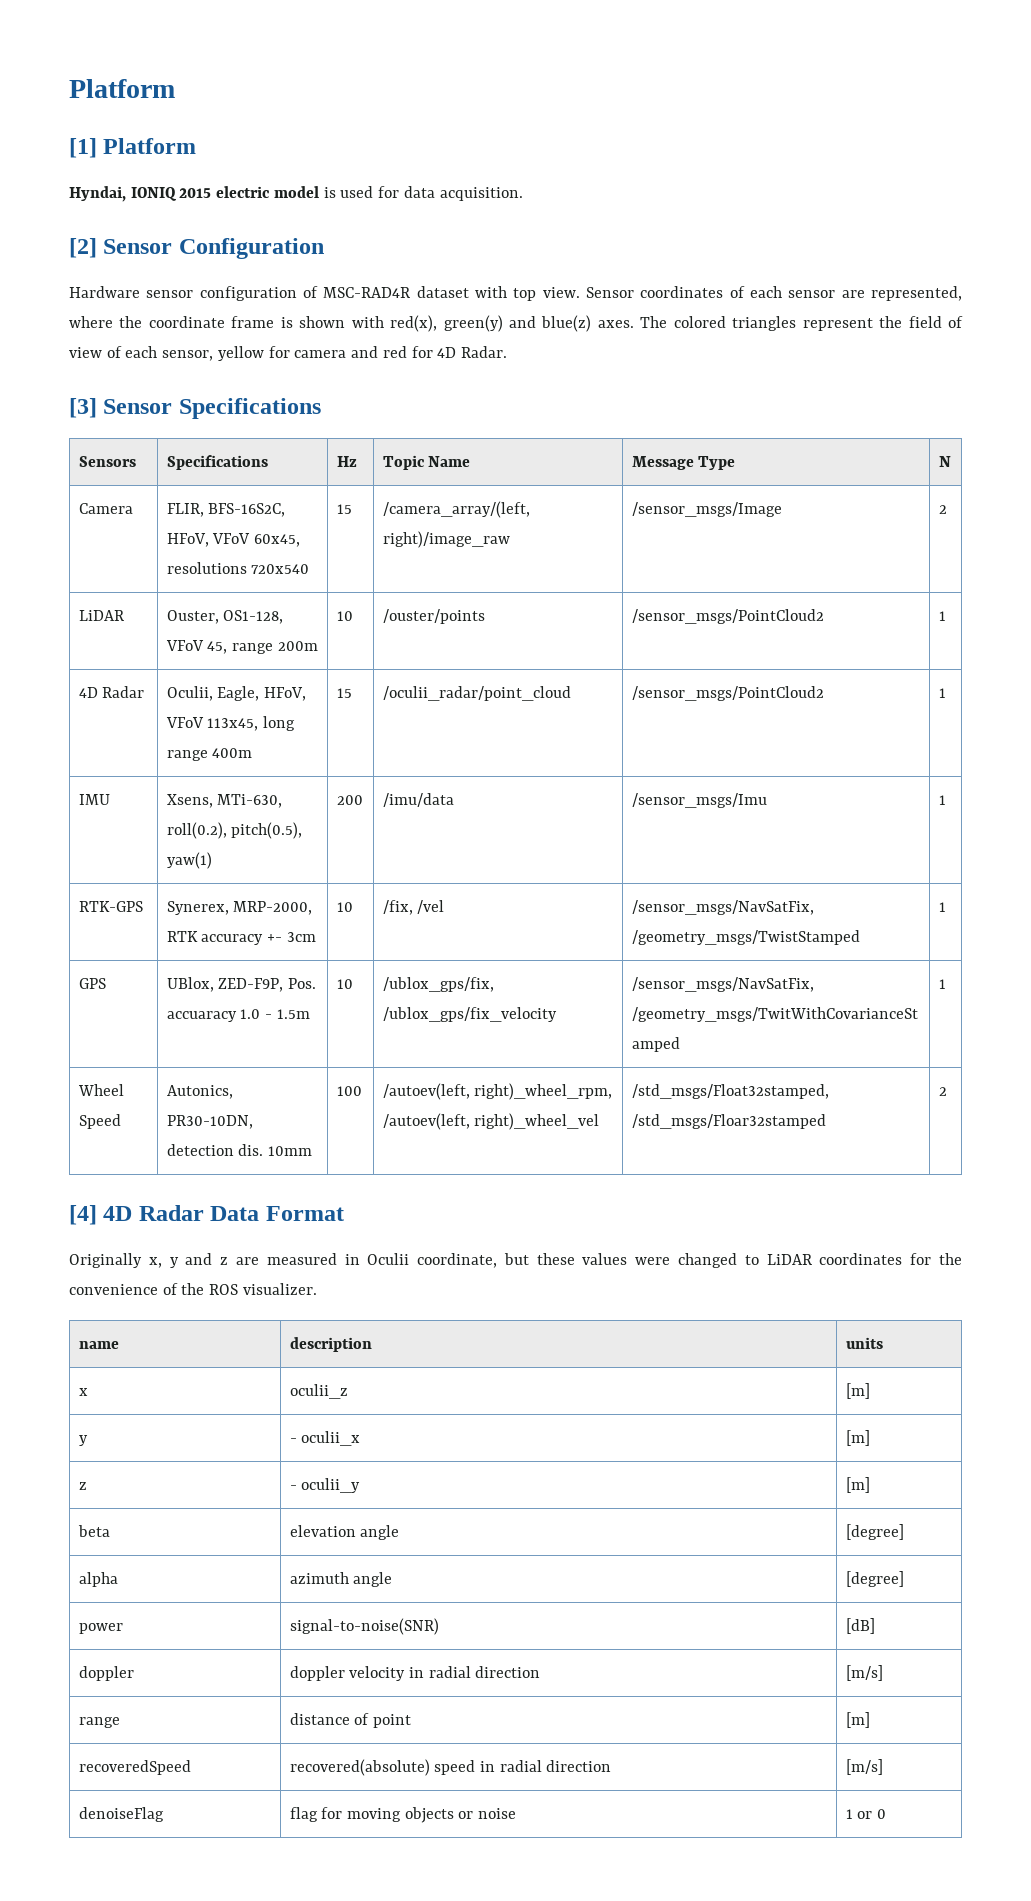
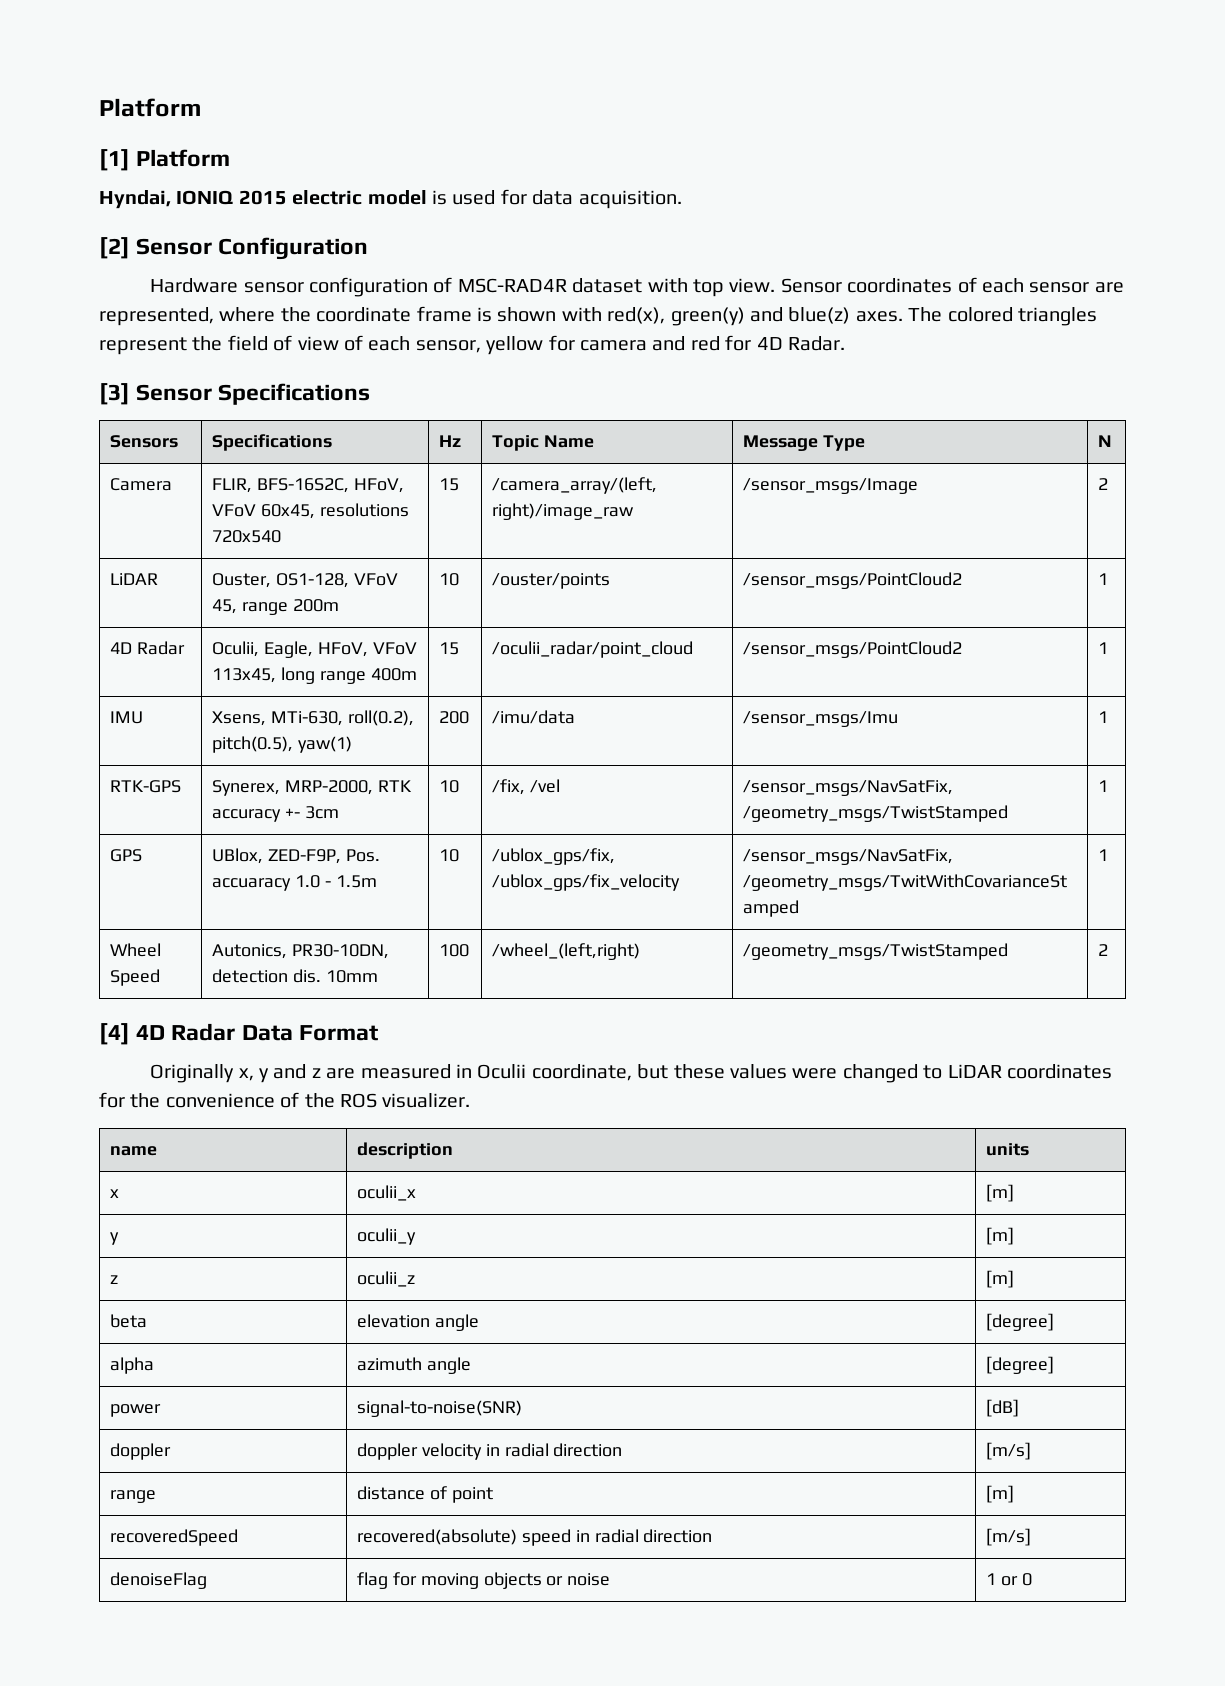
- Wheel Speed | Autonics, PR30-10DN, detection dis. 10mm | 100 | /autoev(left, right)_wheel_rpm, /autoev(left, right)_wheel_vel | /std_msgs/Float32stamped, /std_msgs/Floar32stamped | 2
+ Wheel Speed | Autonics, PR30-10DN, detection dis. 10mm | 100 | /wheel_(left,right) | /geometry_msgs/TwistStamped | 2
- x | oculii_z | [m]
+ x | oculii_x | [m]
- y | - oculii_x | [m]
+ y | oculii_y | [m]
- z | - oculii_y | [m]
+ z | oculii_z | [m]

